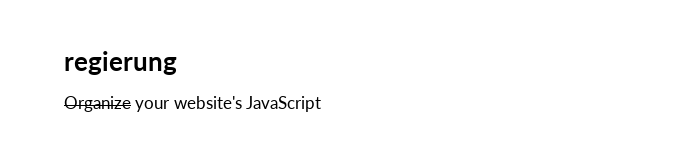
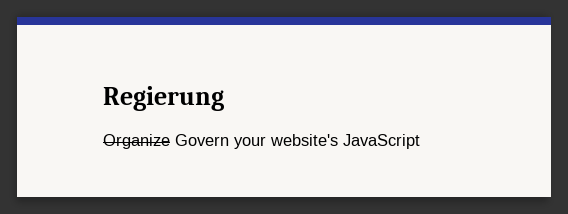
- regierung
+ Regierung
- Organize your website's JavaScript
+ Organize Govern your website's JavaScript

